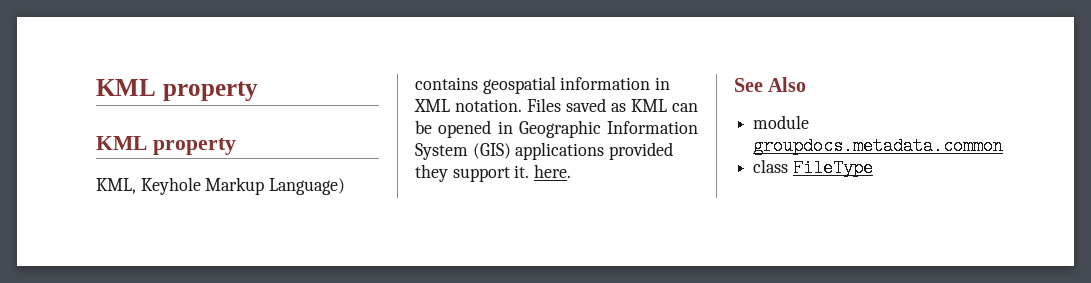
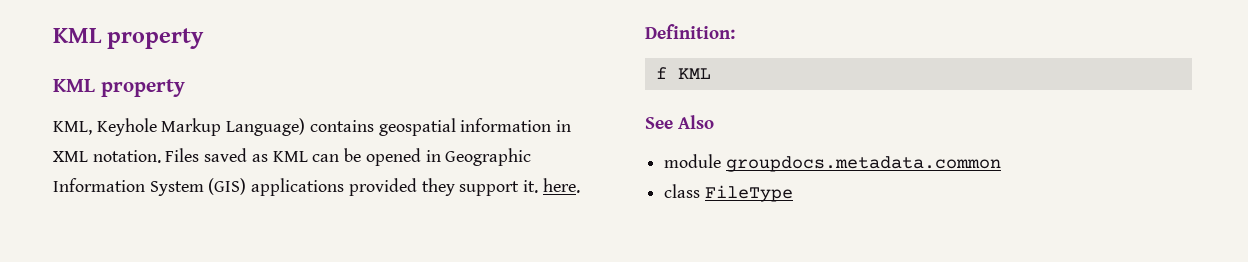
+ Definition:
+ f KML

